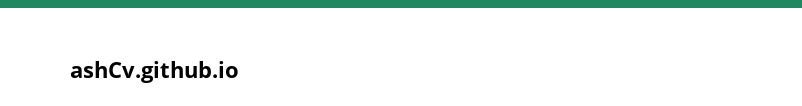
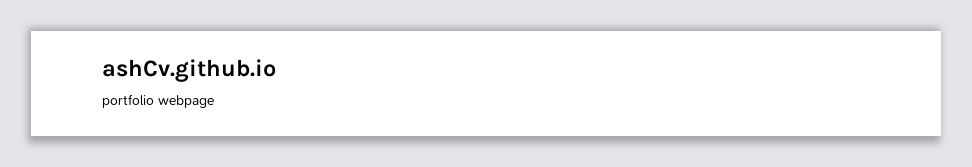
+ portfolio webpage

